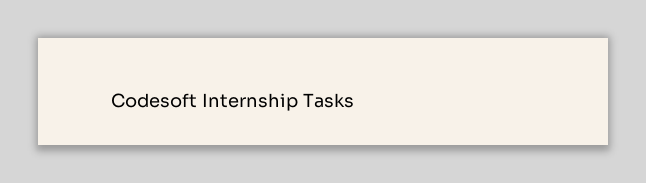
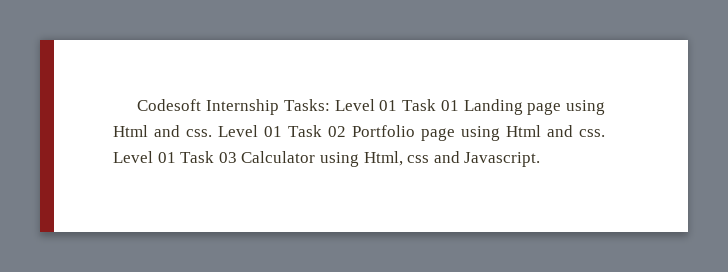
- Codesoft Internship Tasks
+ Codesoft Internship Tasks: Level 01 Task 01 Landing page using Html and css. Level 01 Task 02 Portfolio page using Html and css. Level 01 Task 03 Calculator using Html, css and Javascript.

